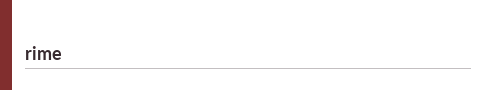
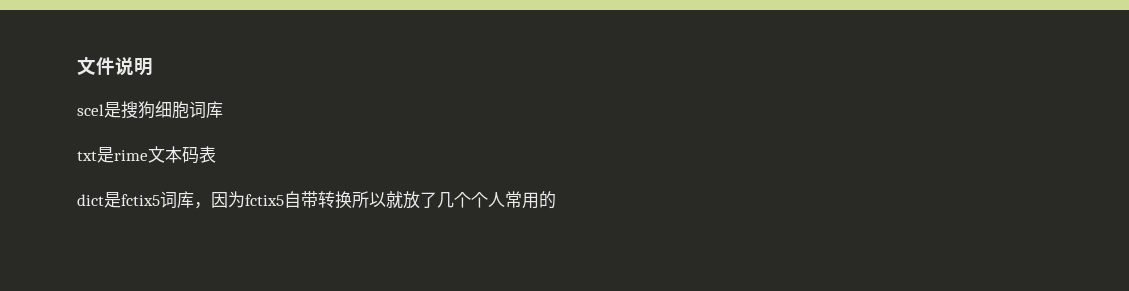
- rime
+ 文件说明
+ scel是搜狗细胞词库
+ txt是rime文本码表
+ dict是fctix5词库，因为fctix5自带转换所以就放了几个个人常用的

